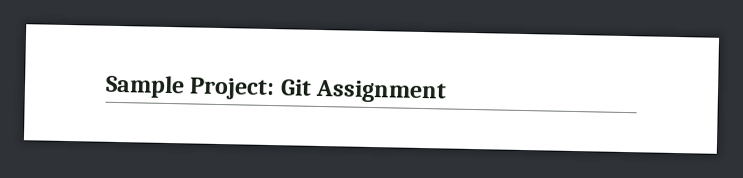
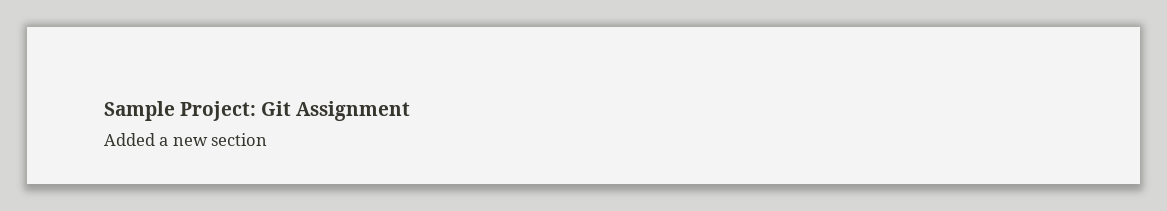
+ Added a new section

